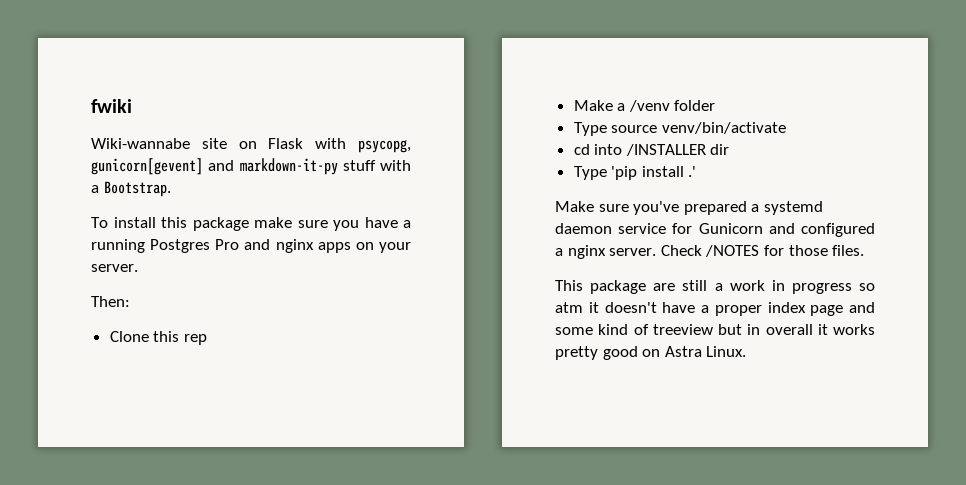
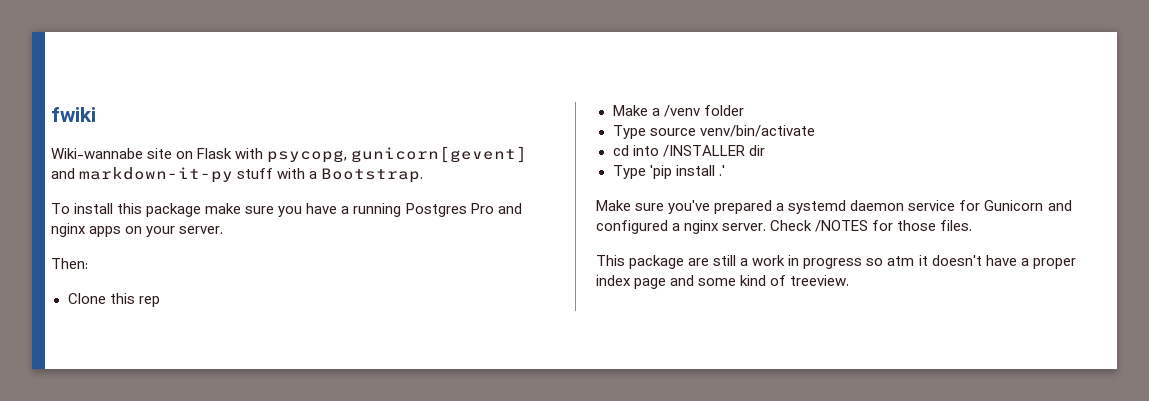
- This package are still a work in progress so atm it doesn't have a proper index page and some kind of treeview but in overall it works pretty good on Astra Linux.
+ This package are still a work in progress so atm it doesn't have a proper index page and some kind of treeview.

